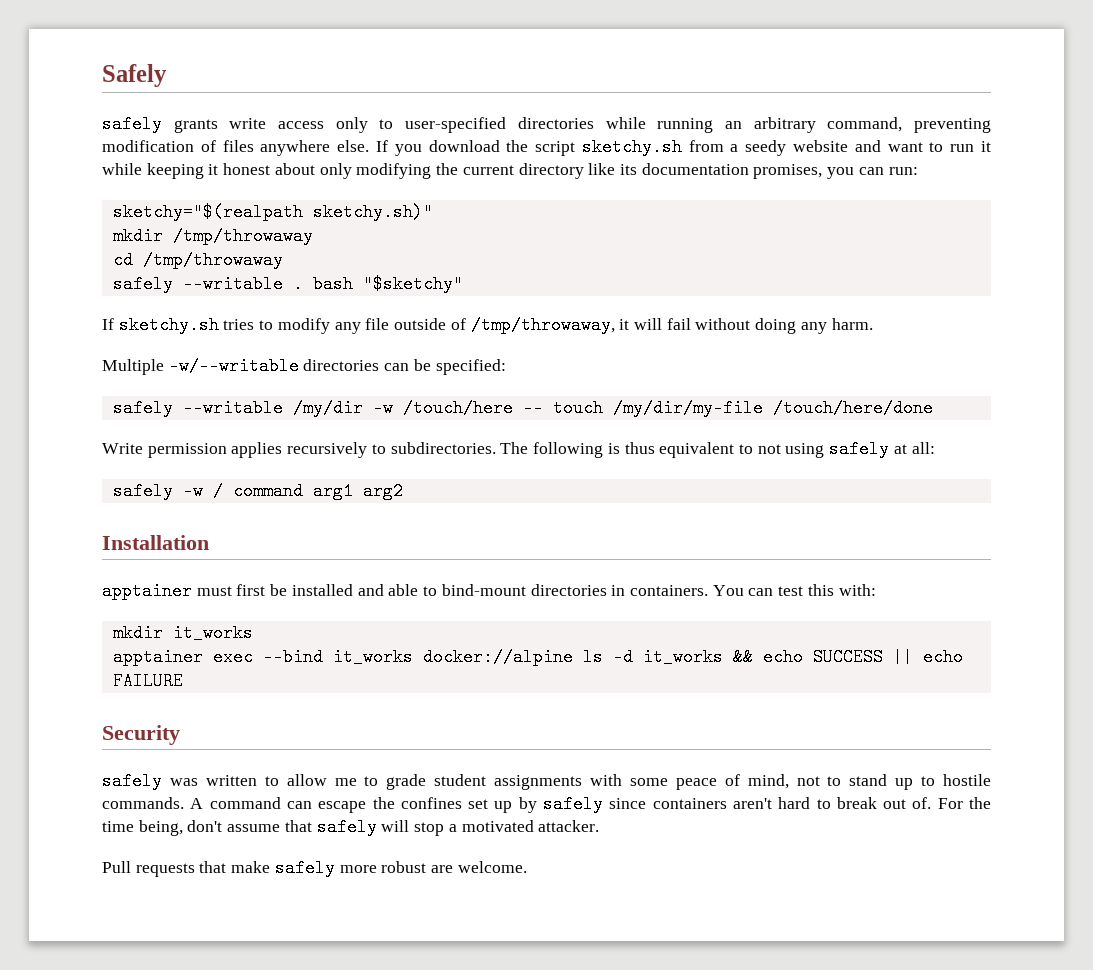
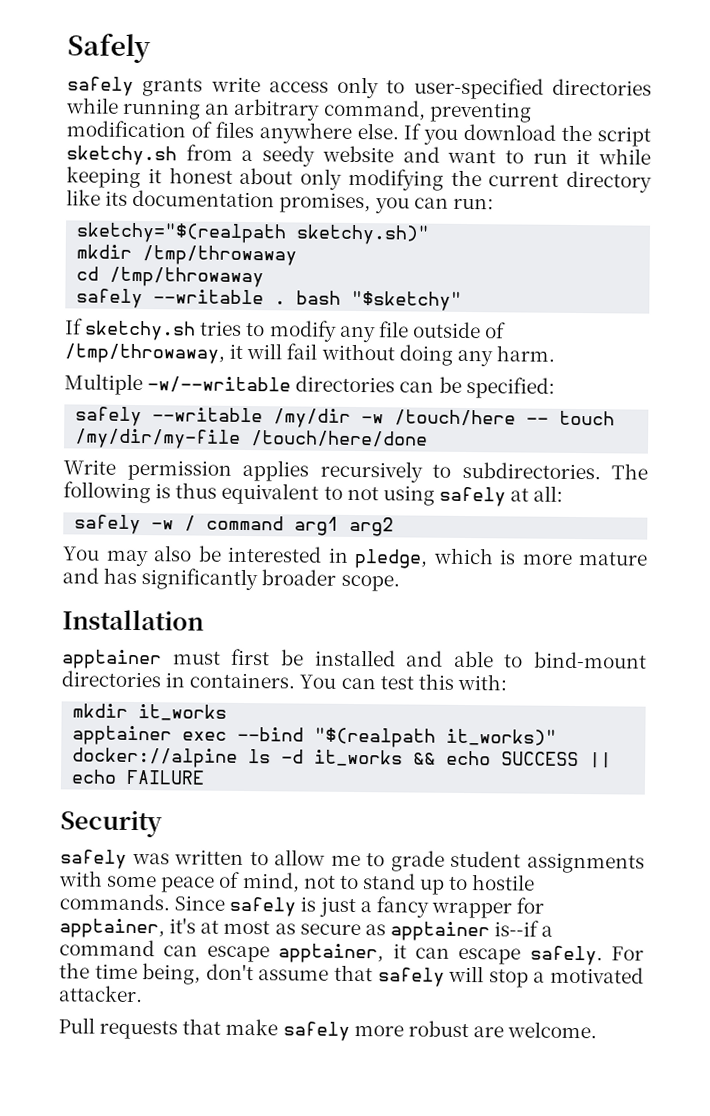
+ You may also be interested in pledge, which is more mature and has significantly broader scope.
- apptainer exec --bind it_works docker://alpine ls -d it_works && echo SUCCESS || echo FAILURE
+ apptainer exec --bind "$(realpath it_works)" docker://alpine ls -d it_works && echo SUCCESS || echo FAILURE
- A command can escape the confines set up by safely since containers aren't hard to break out of.
+ Since safely is just a fancy wrapper for apptainer, it's at most as secure as apptainer is--if a command can escape apptainer, it can escape safely.

